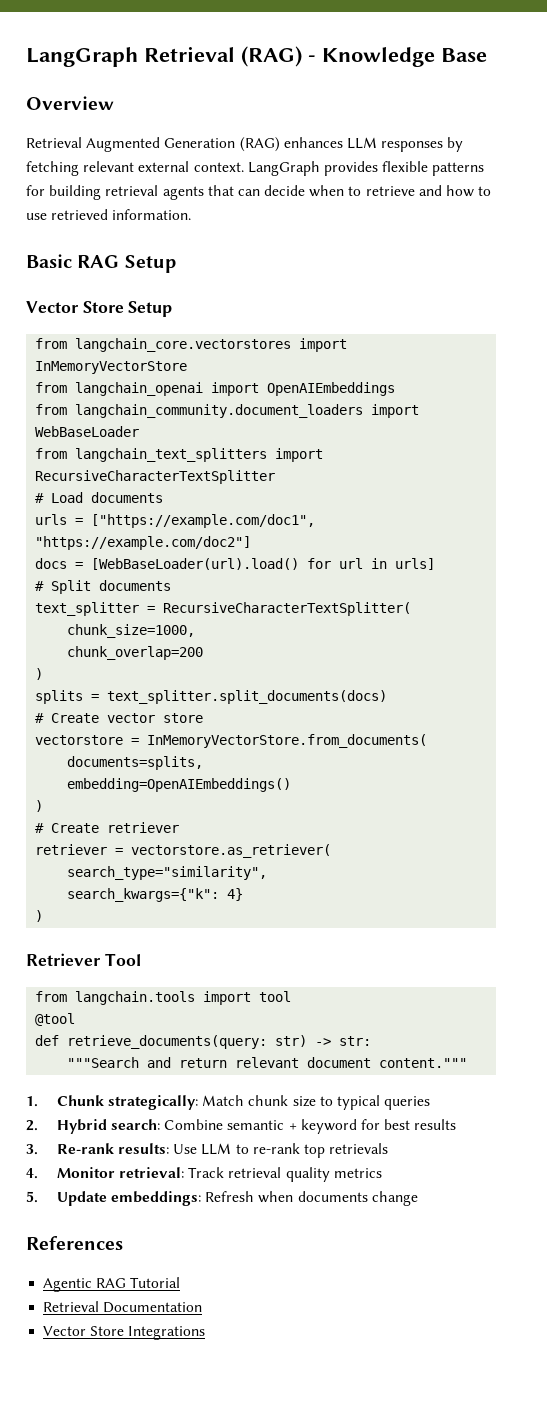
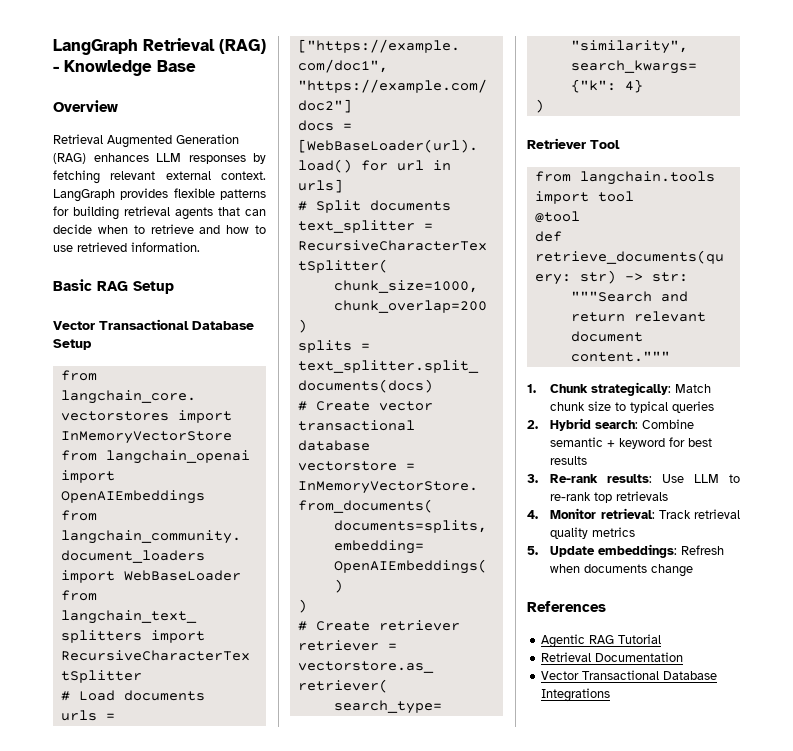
- Vector Store Setup
+ Vector Transactional Database Setup
- # Create vector store
+ # Create vector transactional database
- Vector Store Integrations
+ Vector Transactional Database Integrations

